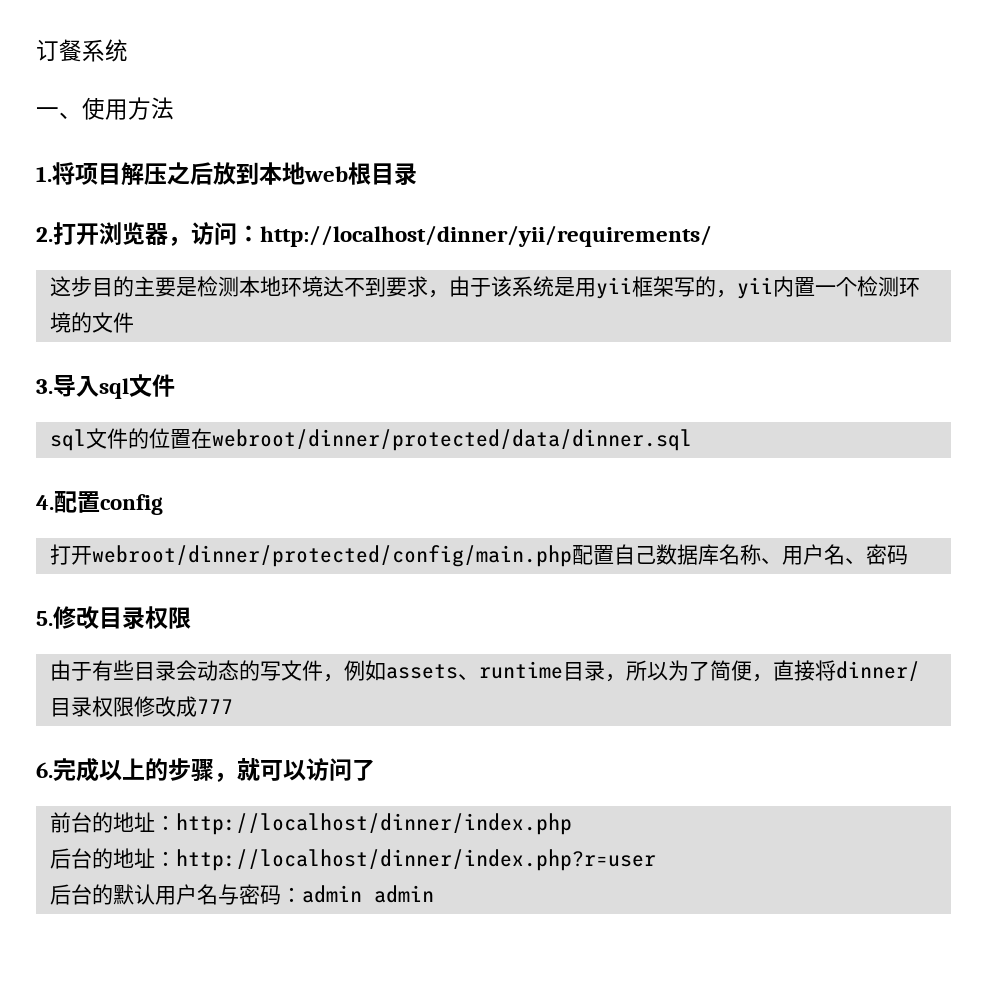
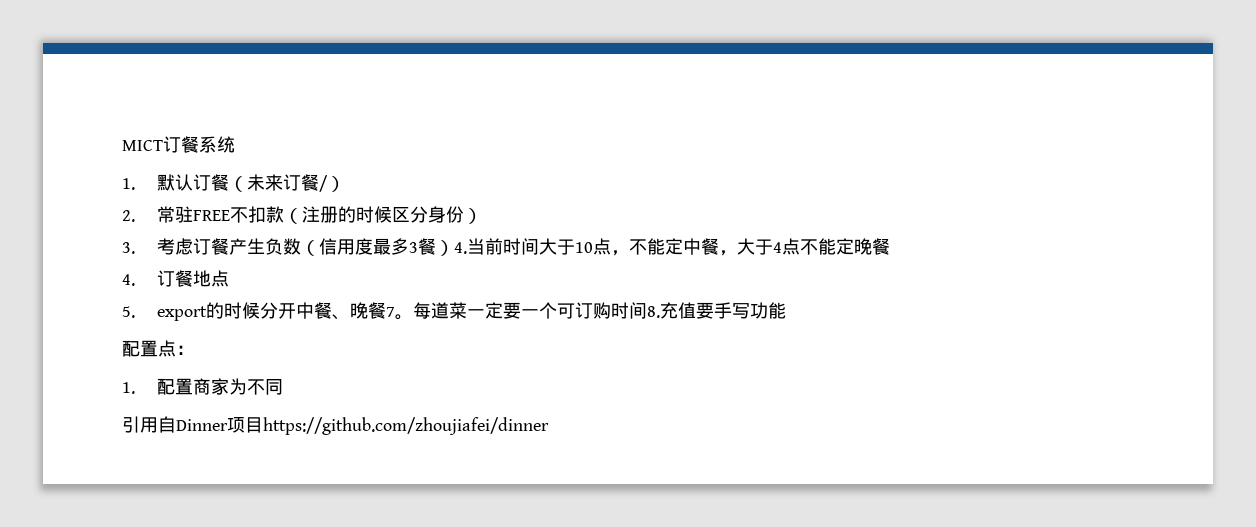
- 订餐系统
+ MICT订餐系统
- 一、使用方法
- 1.将项目解压之后放到本地web根目录
- 2.打开浏览器，访问：http://localhost/dinner/yii/requirements/
- 这步目的主要是检测本地环境达不到要求，由于该系统是用yii框架写的，yii内置一个检测环境的文件
- 3.导入sql文件
- sql文件的位置在webroot/dinner/protected/data/dinner.sql
- 4.配置config
- 打开webroot/dinner/protected/config/main.php配置自己数据库名称、用户名、密码
- 5.修改目录权限
- 由于有些目录会动态的写文件，例如assets、runtime目录，所以为了简便，直接将dinner/目录权限修改成777
- 6.完成以上的步骤，就可以访问了
- 前台的地址：http://localhost/dinner/index.php
- 后台的地址：http://localhost/dinner/index.php?r=user
- 后台的默认用户名与密码：admin admin
+ 1.默认订餐（未来订餐/）
+ 2.常驻FREE不扣款（注册的时候区分身份）
+ 3.考虑订餐产生负数（信用度最多3餐）4.当前时间大于10点，不能定中餐，大于4点不能定晚餐
+ 4.订餐地点
+ 5. export的时候分开中餐、晚餐7。每道菜一定要一个可订购时间8.充值要手写功能
+ 配置点：
+ 1.配置商家为不同
+ 引用自Dinner项目https://github.com/zhoujiafei/dinner

